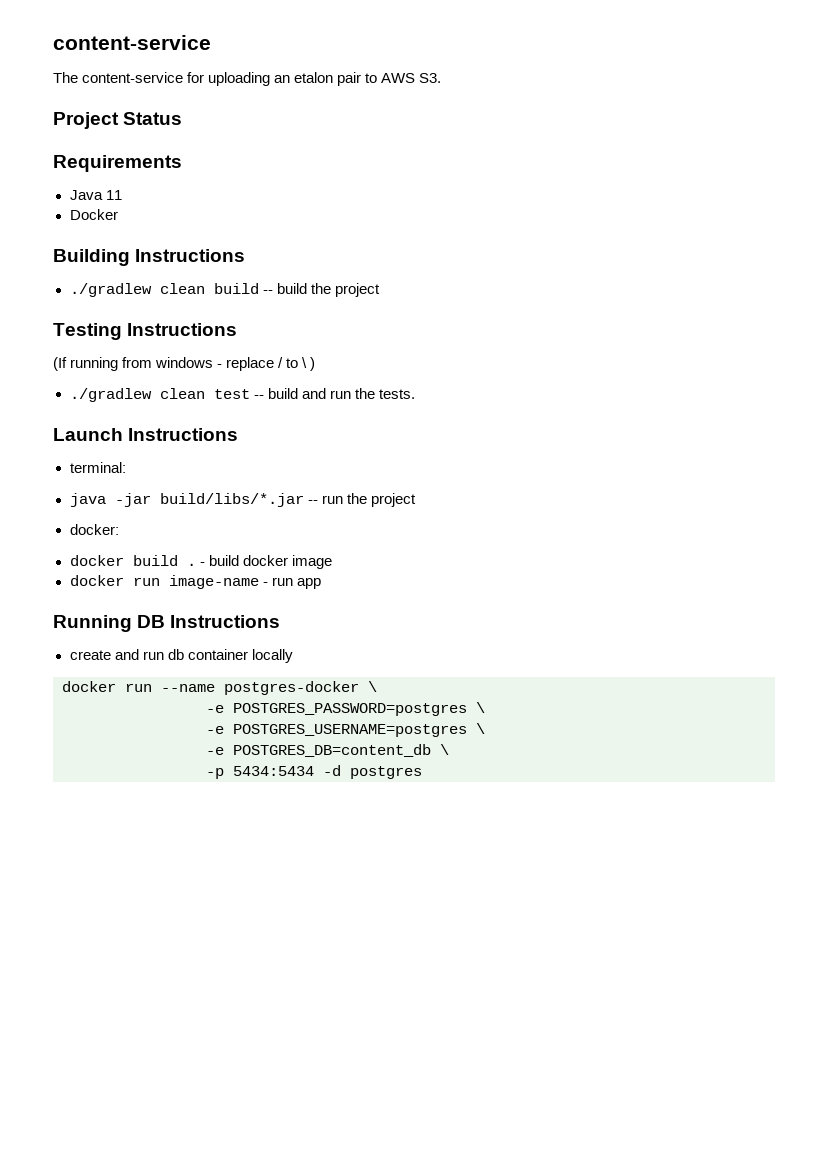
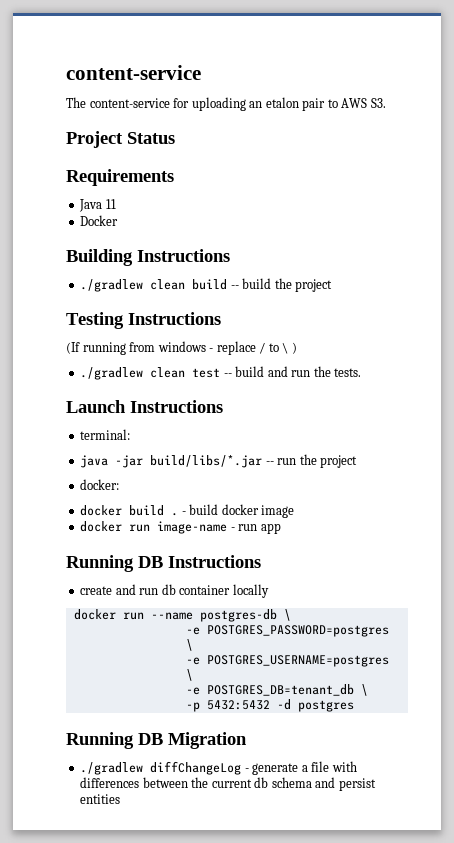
- docker run --name postgres-docker \
+ docker run --name postgres-db \
- -e POSTGRES_DB=content_db \
+ -e POSTGRES_DB=tenant_db \
- -p 5434:5434 -d postgres
+ -p 5432:5432 -d postgres
+ Running DB Migration
+ ./gradlew diffChangeLog - generate a file with differences between the current db schema and persist entities

